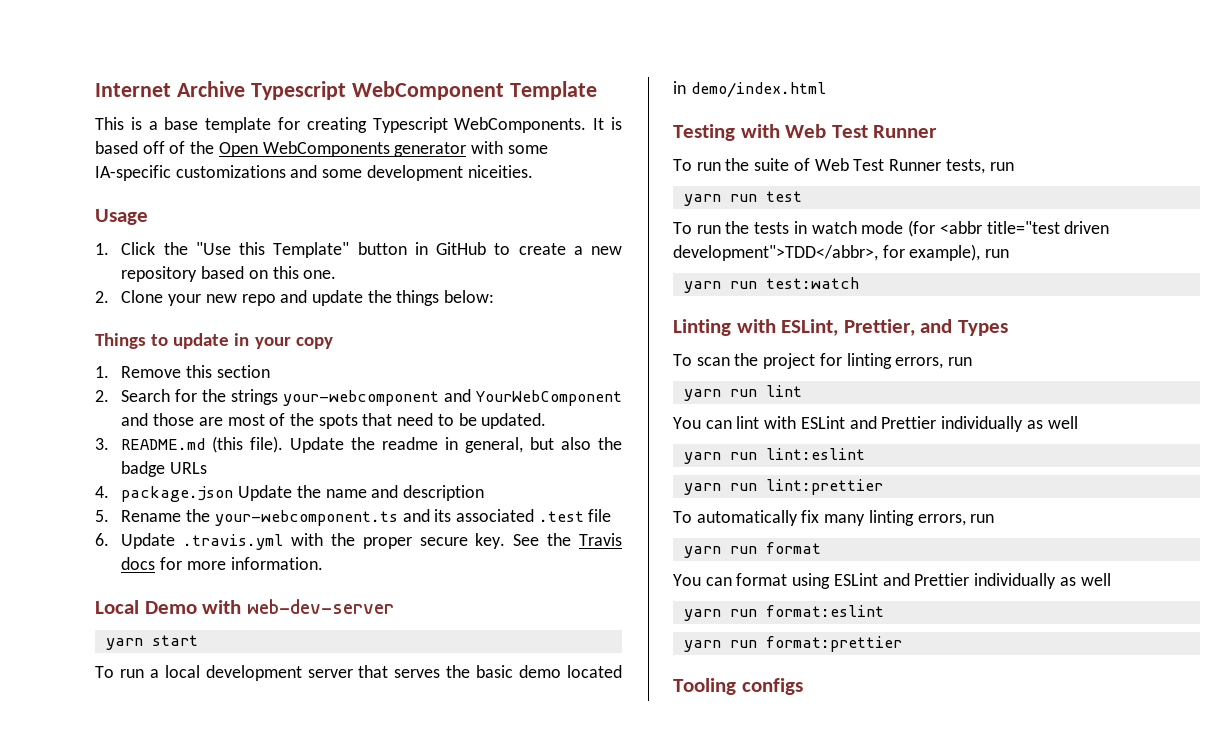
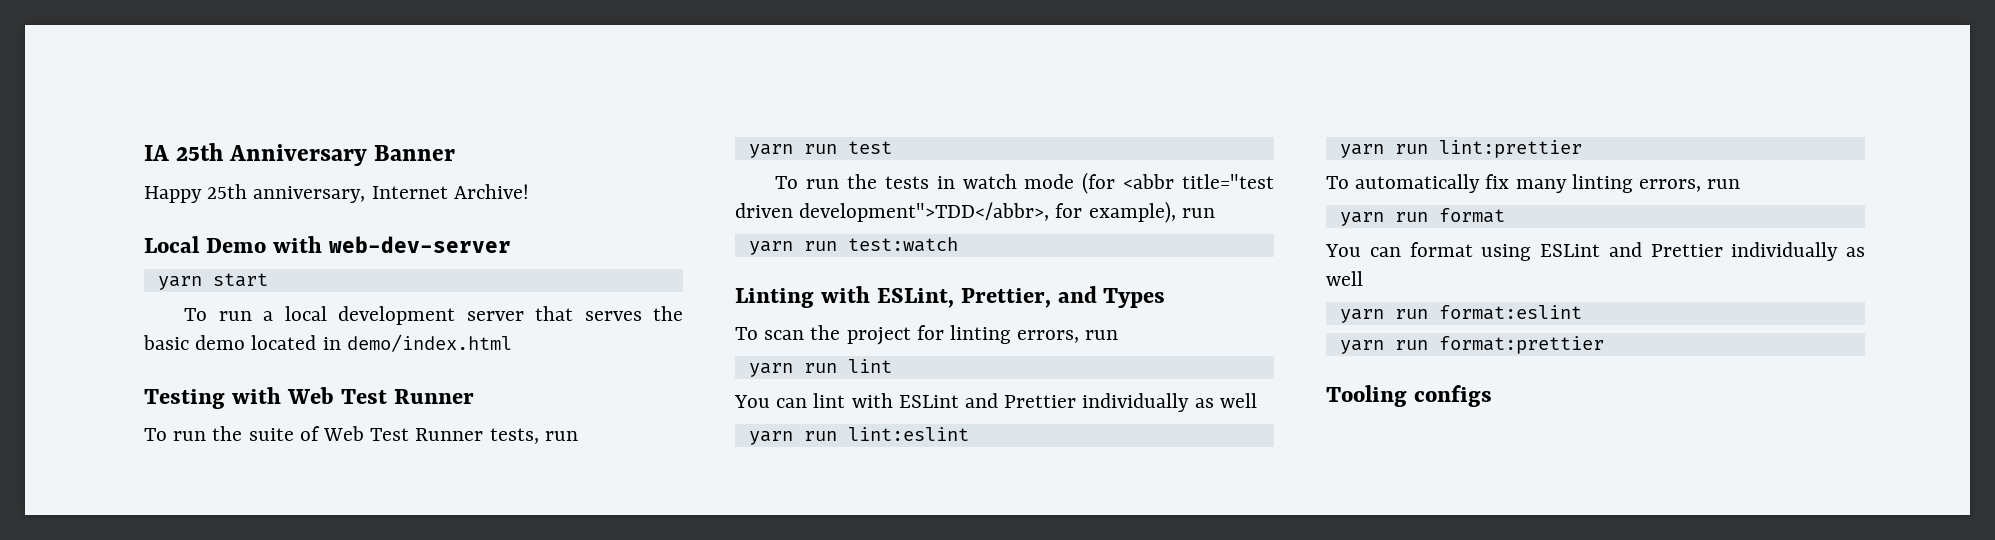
- Internet Archive Typescript WebComponent Template
- This is a base template for creating Typescript WebComponents. It is based off of the Open WebComponents generator with some IA-specific customizations and some development niceities.
- Usage
- 1. Click the "Use this Template" button in GitHub to create a new repository based on this one.
- 2. Clone your new repo and update the things below:
- Things to update in your copy
- 1. Remove this section
- 2. Search for the strings your-webcomponent and YourWebComponent and those are most of the spots that need to be updated.
- 3. README.md (this file). Update the readme in general, but also the badge URLs
- 4. package.json Update the name and description
- 5. Rename the your-webcomponent.ts and its associated .test file
- 6. Update .travis.yml with the proper secure key. See the Travis docs for more information.
+ IA 25th Anniversary Banner
+ Happy 25th anniversary, Internet Archive!

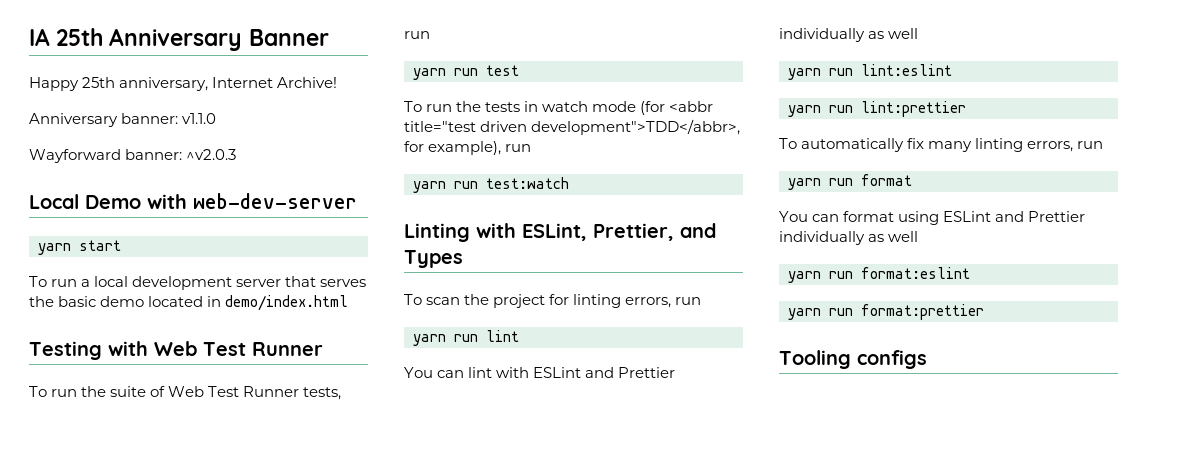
+ Anniversary banner: v1.1.0
+ Wayforward banner: ^v2.0.3

